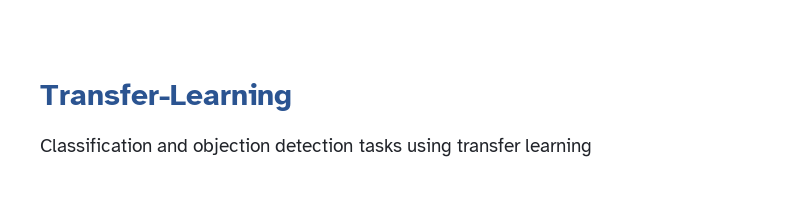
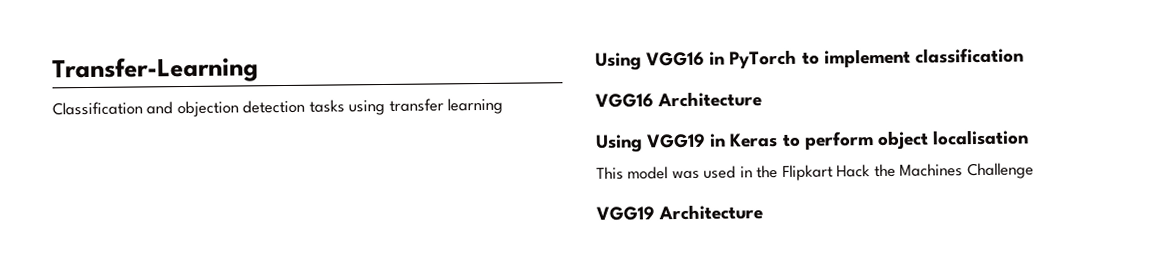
+ Using VGG16 in PyTorch to implement classification
+ VGG16 Architecture
+ Using VGG19 in Keras to perform object localisation
+ This model was used in the Flipkart Hack the Machines Challenge
+ VGG19 Architecture

